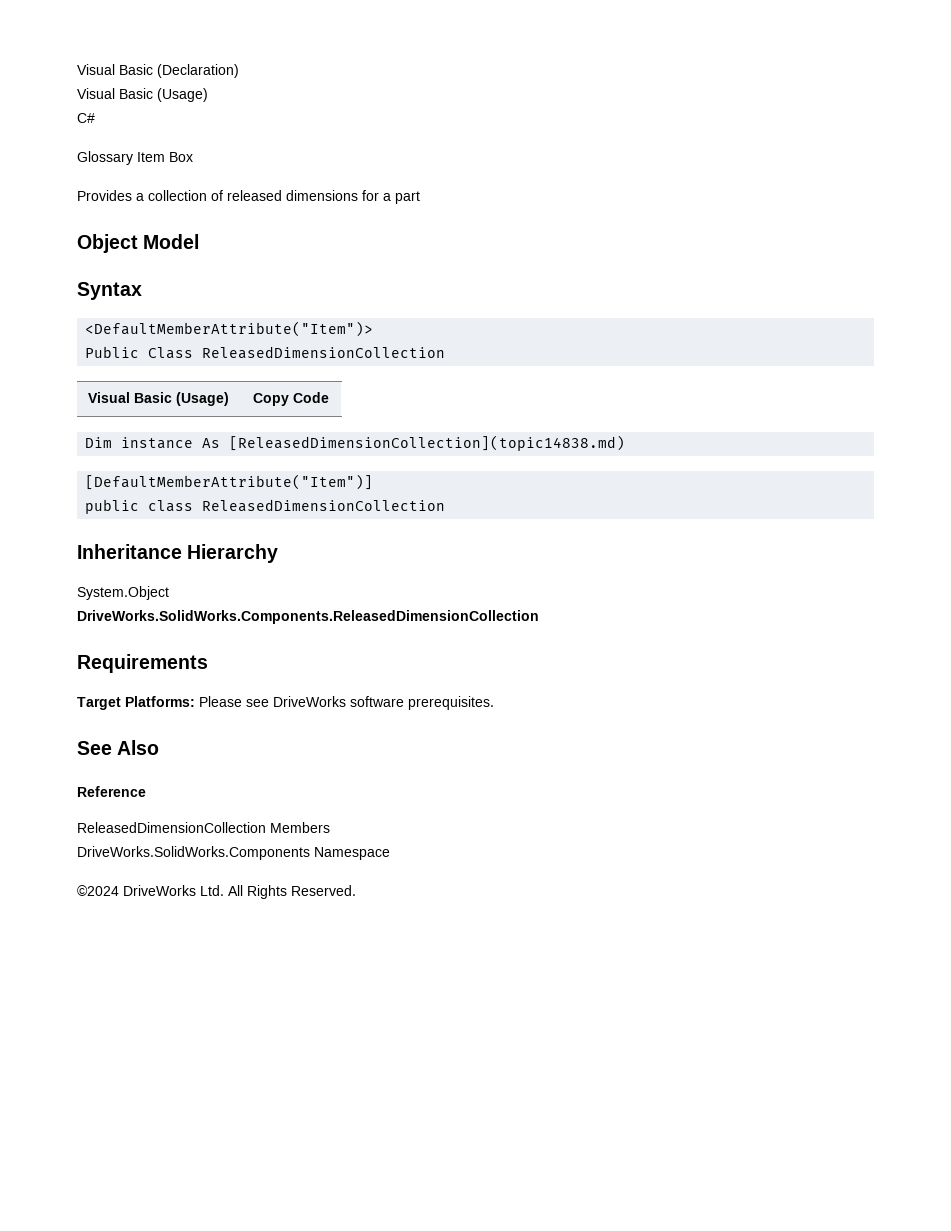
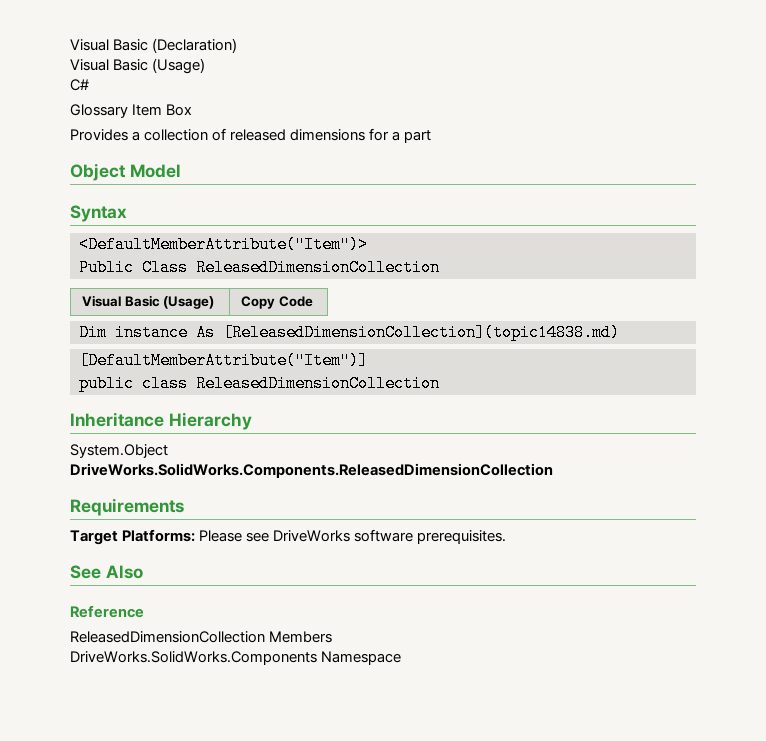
- ©2024 DriveWorks Ltd. All Rights Reserved.

